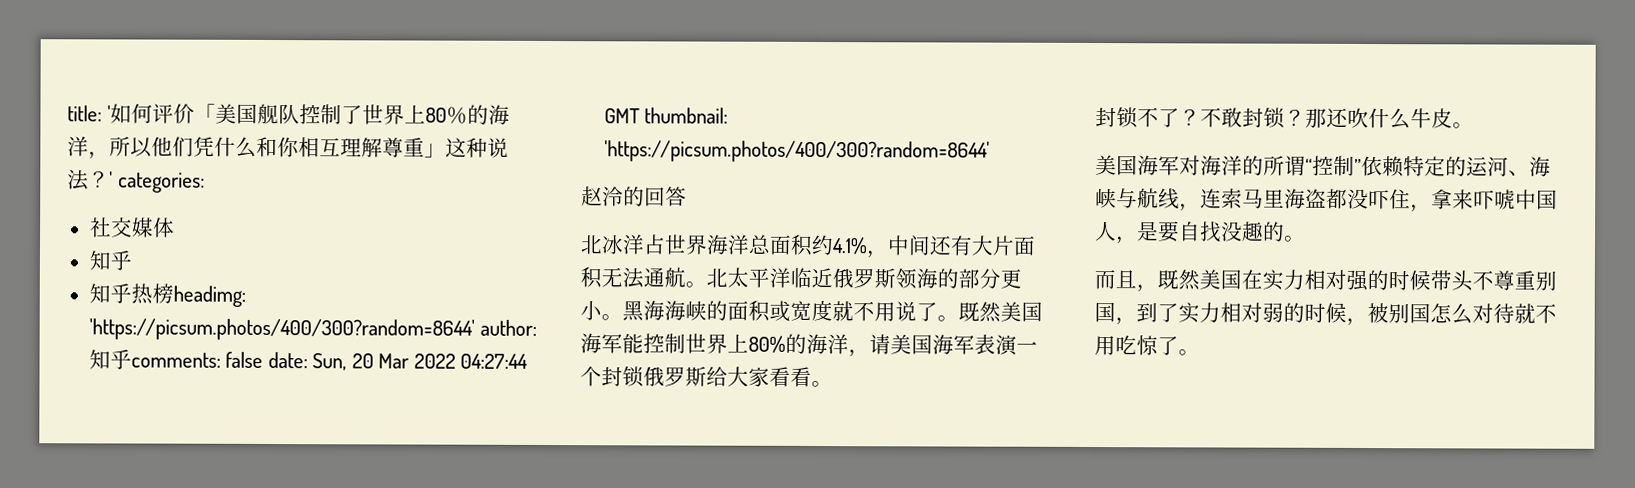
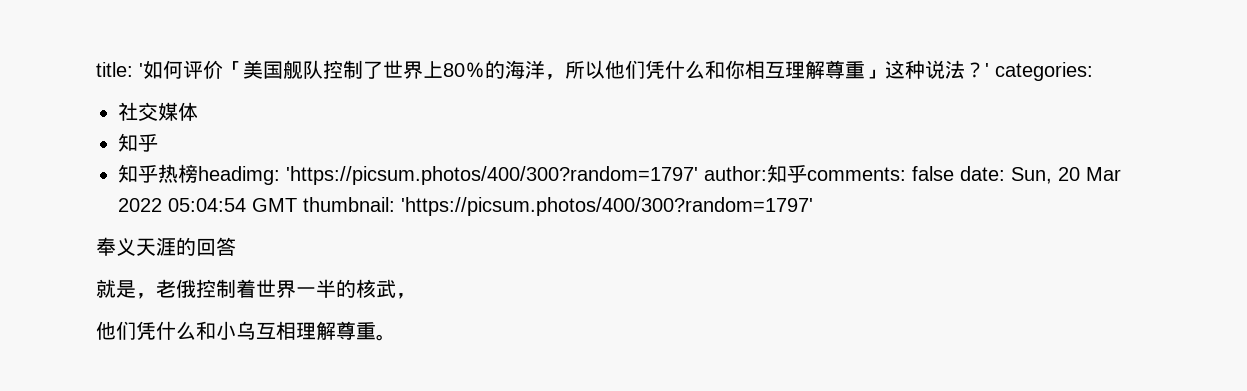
- 知乎热榜headimg: 'https://picsum.photos/400/300?random=8644' author:知乎comments: false date: Sun, 20 Mar 2022 04:27:44 GMT thumbnail: 'https://picsum.photos/400/300?random=8644'
- 赵泠的回答
+ 知乎热榜headimg: 'https://picsum.photos/400/300?random=1797' author:知乎comments: false date: Sun, 20 Mar 2022 05:04:54 GMT thumbnail: 'https://picsum.photos/400/300?random=1797'
+ 奉义天涯的回答
- 北冰洋占世界海洋总面积约4.1%，中间还有大片面积无法通航。北太平洋临近俄罗斯领海的部分更小。黑海海峡的面积或宽度就不用说了。既然美国海军能控制世界上80%的海洋，请美国海军表演一个封锁俄罗斯给大家看看。
- 封锁不了？不敢封锁？那还吹什么牛皮。
- 美国海军对海洋的所谓“控制”依赖特定的运河、海峡与航线，连索马里海盗都没吓住，拿来吓唬中国人，是要自找没趣的。
- 而且，既然美国在实力相对强的时候带头不尊重别国，到了实力相对弱的时候，被别国怎么对待就不用吃惊了。
+ 就是，老俄控制着世界一半的核武，
+ 他们凭什么和小乌互相理解尊重。

